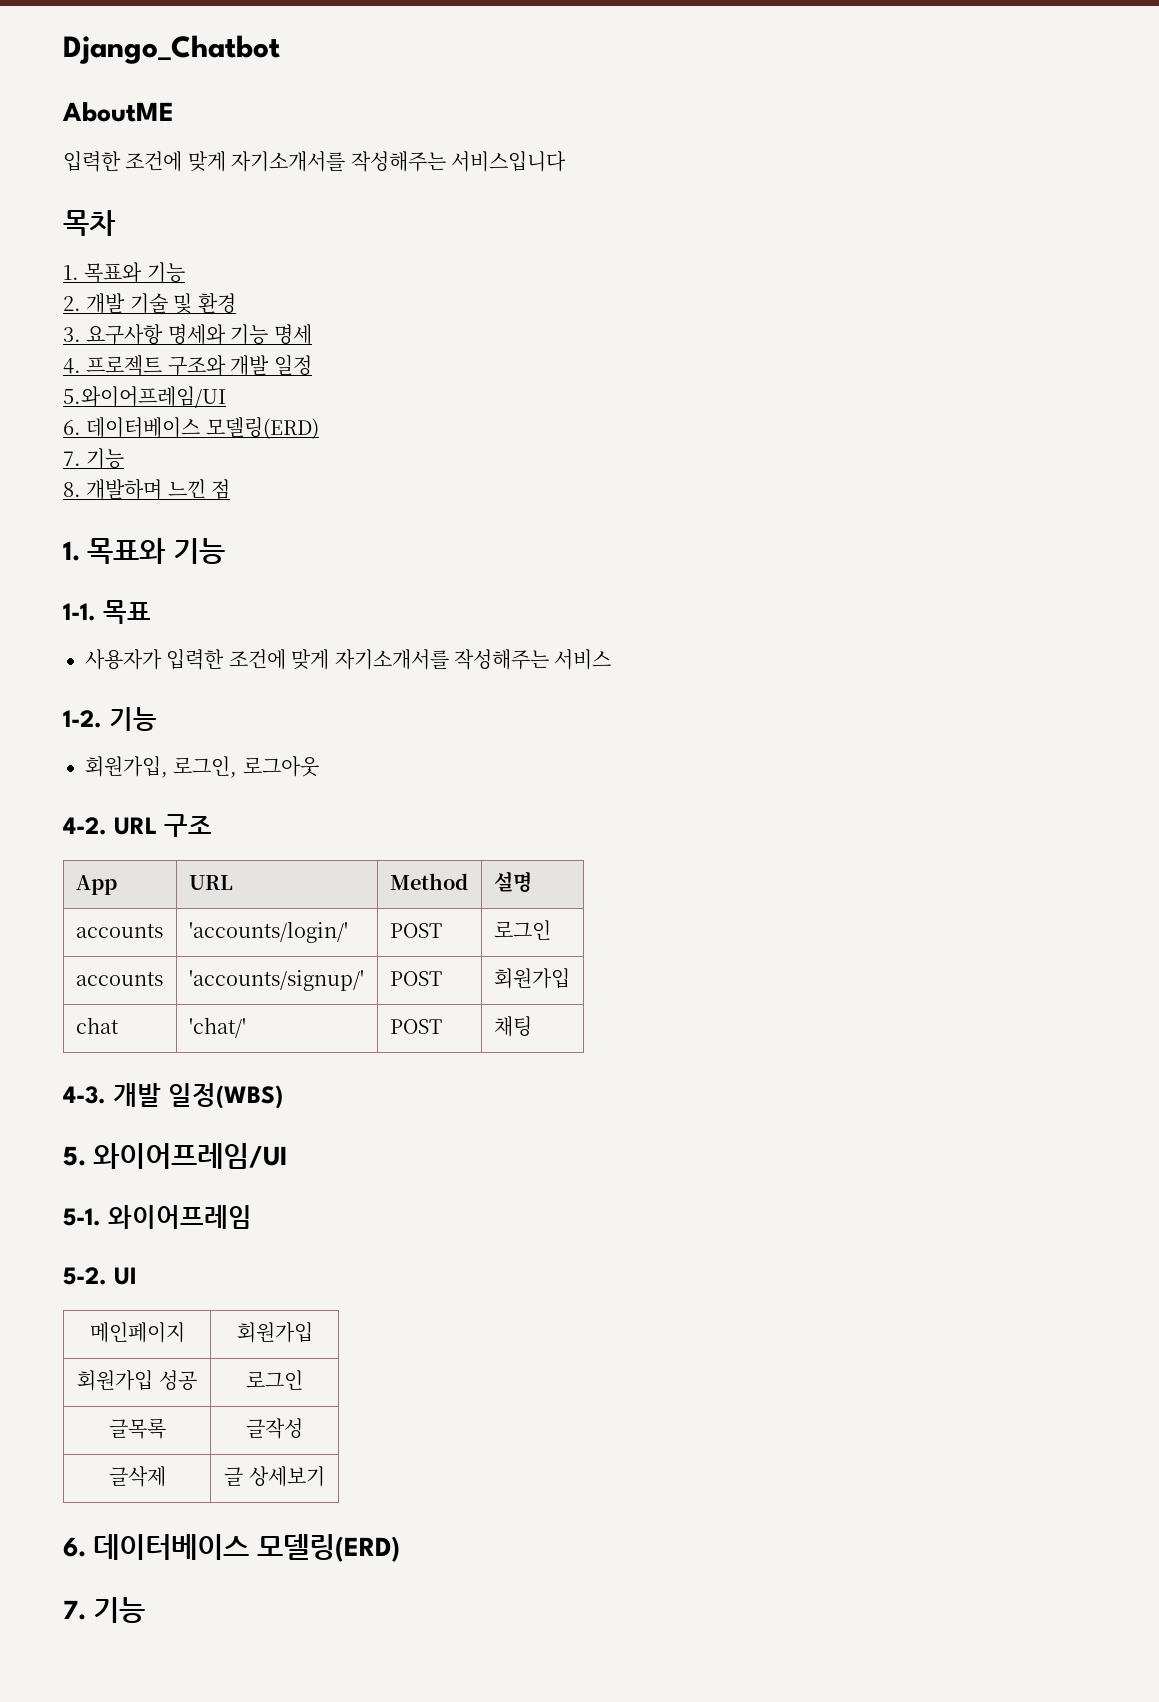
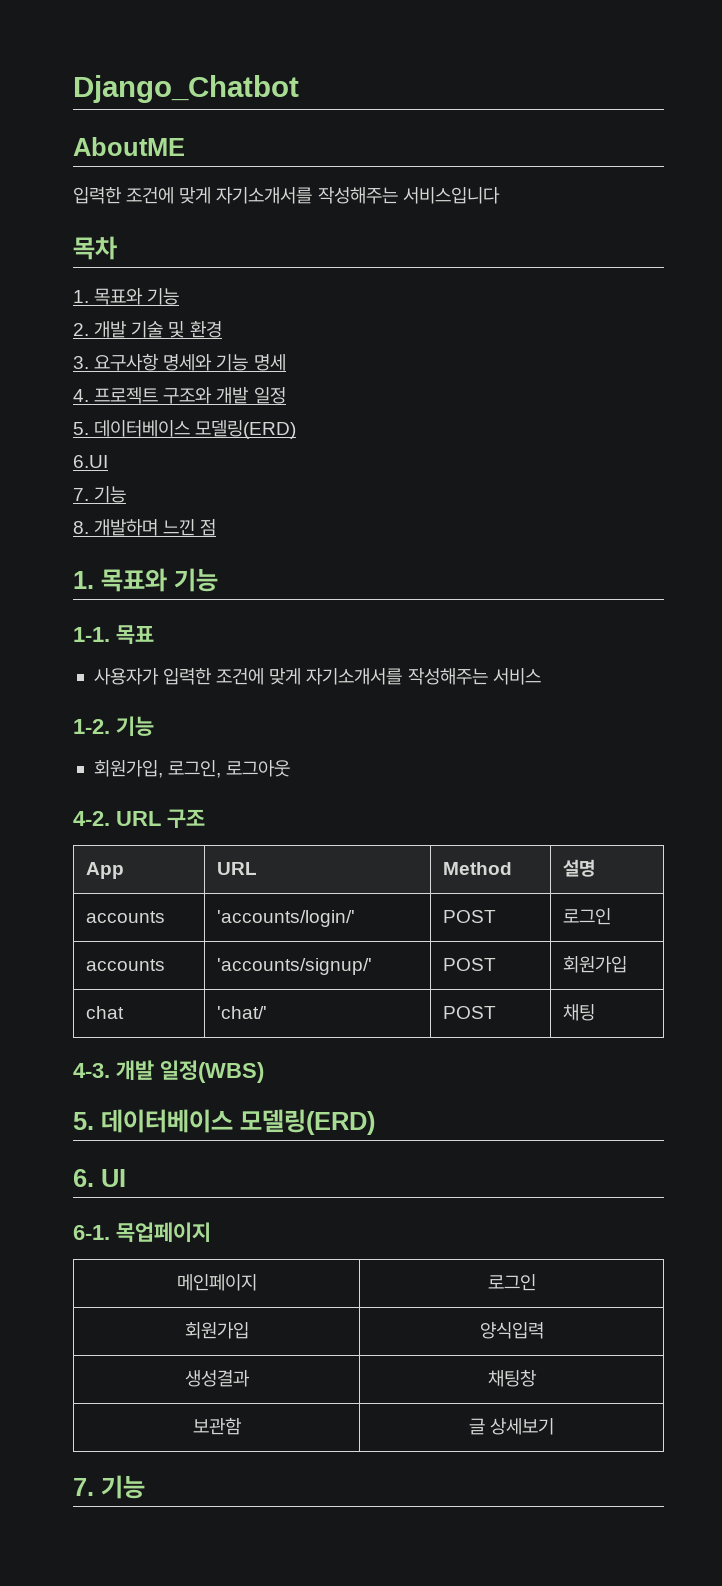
  4. 프로젝트 구조와 개발 일정
- 5.와이어프레임/UI
- 6. 데이터베이스 모델링(ERD)
+ 5. 데이터베이스 모델링(ERD)
+ 6.UI
  개발 일정(WBS)
- 5. 와이어프레임/UI
- 5-1. 와이어프레임
- 5-2. UI
+ 5. 데이터베이스 모델링(ERD)
+ 6. UI
+ 6-1. 목업페이지
- 메인페이지 | 회원가입
- 회원가입 성공 | 로그인
- 글목록 | 글작성
- 글삭제 | 글 상세보기
- 6. 데이터베이스 모델링(ERD)
+ 메인페이지 | 로그인
+ 회원가입 | 양식입력
+ 생성결과 | 채팅창
+ 보관함 | 글 상세보기

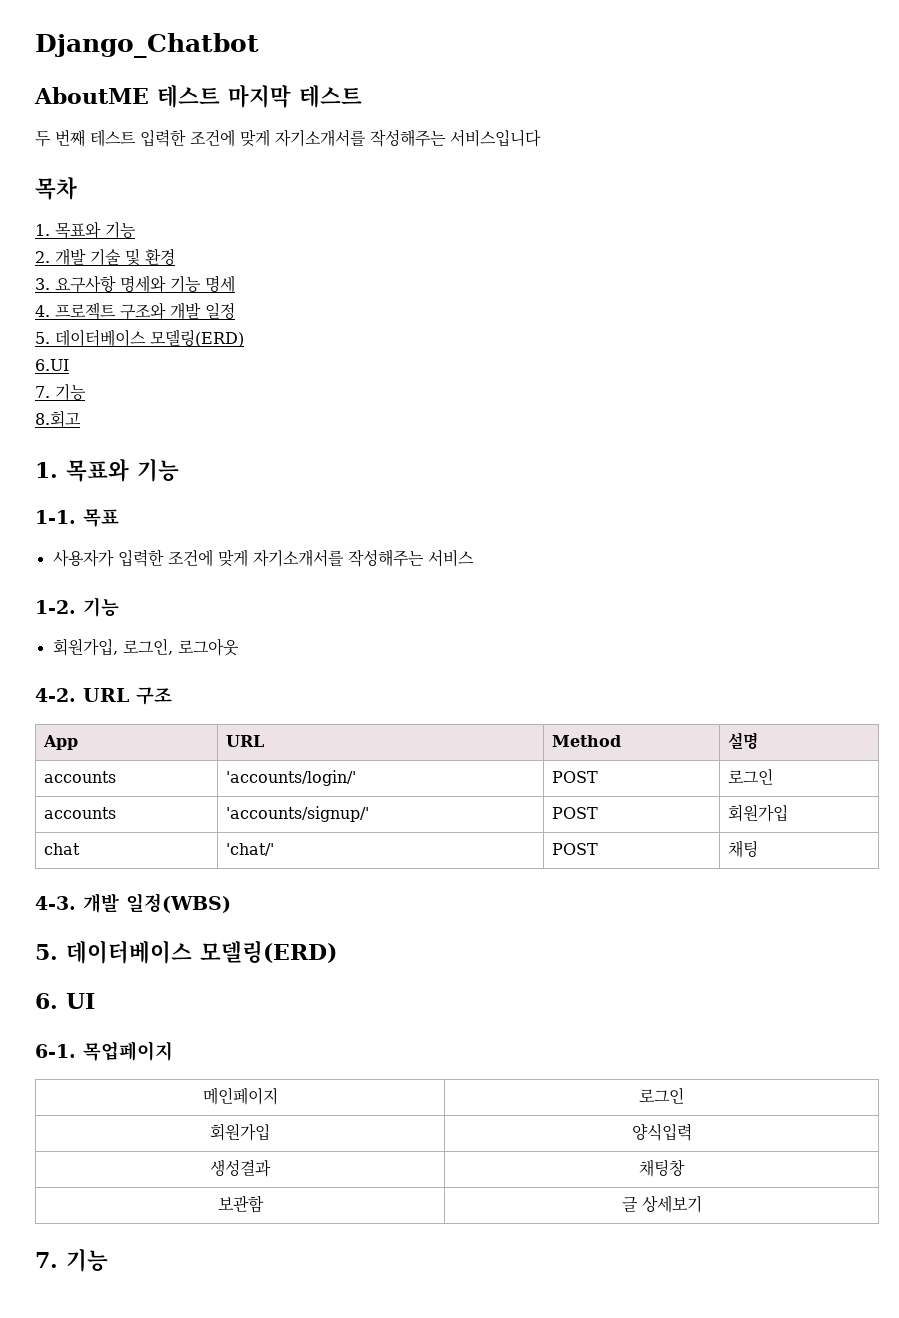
- AboutME
- 입력한 조건에 맞게 자기소개서를 작성해주는 서비스입니다
+ AboutME 테스트 마지막 테스트
+ 두 번째 테스트 입력한 조건에 맞게 자기소개서를 작성해주는 서비스입니다
- 8. 개발하며 느낀 점
+ 8.회고

